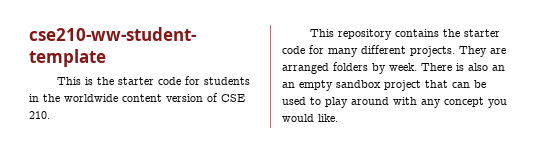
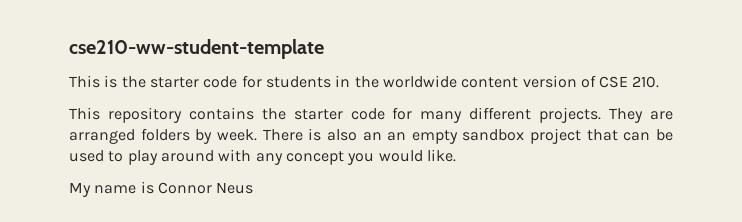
+ My name is Connor Neus

